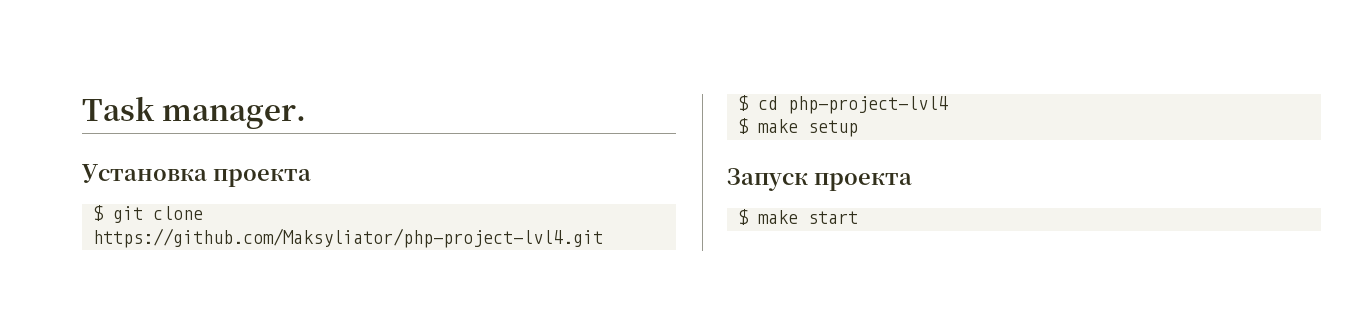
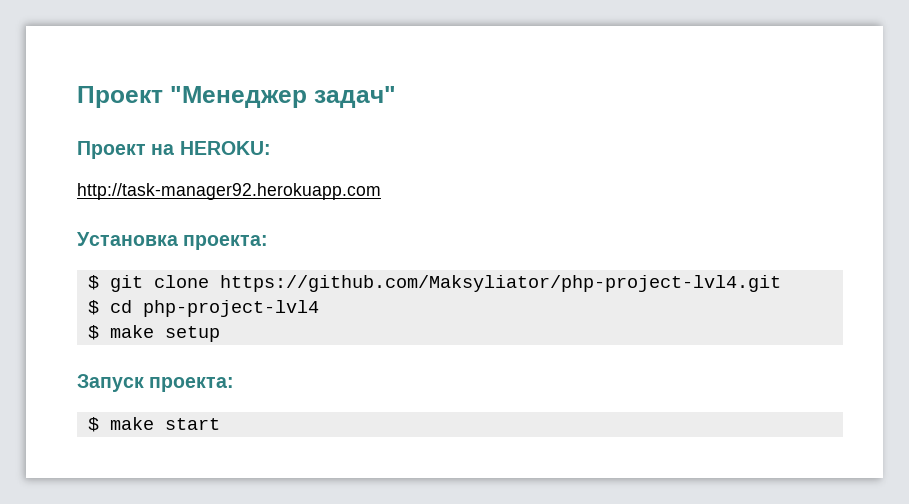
- Task manager.
+ Проект "Менеджер задач"
+ Проект на HEROKU:
+ http://task-manager92.herokuapp.com
- Установка проекта
+ Установка проекта:
- Запуск проекта
+ Запуск проекта:

